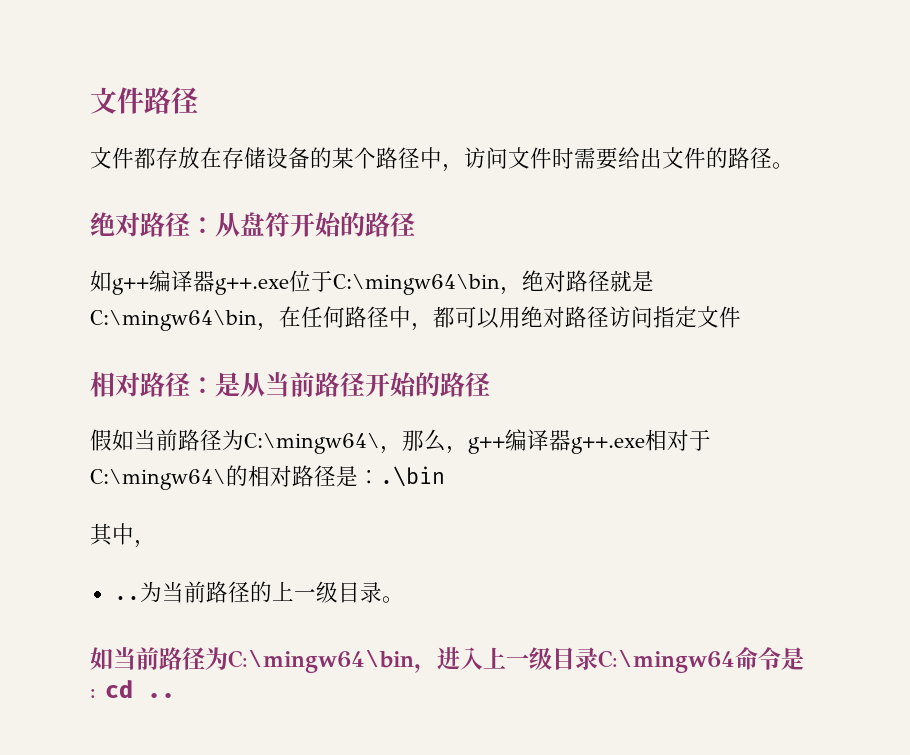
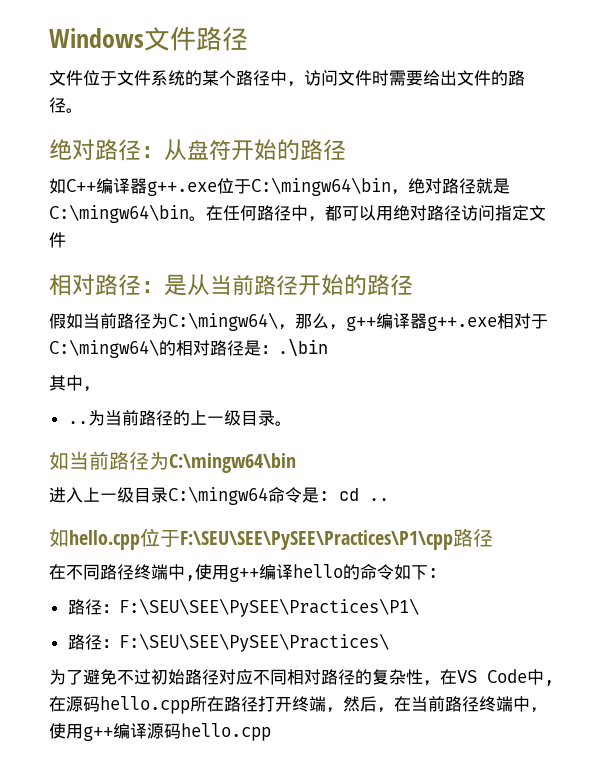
- 文件路径
+ Windows文件路径
- 文件都存放在存储设备的某个路径中，访问文件时需要给出文件的路径。
+ 文件位于文件系统的某个路径中，访问文件时需要给出文件的路径。
- 如g++编译器g++.exe位于C:\mingw64\bin，绝对路径就是C:\mingw64\bin，在任何路径中，都可以用绝对路径访问指定文件
+ 如C++编译器g++.exe位于C:\mingw64\bin，绝对路径就是C:\mingw64\bin。在任何路径中，都可以用绝对路径访问指定文件
- 如当前路径为C:\mingw64\bin，进入上一级目录C:\mingw64命令是: cd ..
+ 如当前路径为C:\mingw64\bin
+ 进入上一级目录C:\mingw64命令是: cd ..
+ 如hello.cpp位于F:\SEU\SEE\PySEE\Practices\P1\cpp路径
+ 在不同路径终端中,使用g++编译hello的命令如下:
+ 路径：F:\SEU\SEE\PySEE\Practices\P1\
+ 路径：F:\SEU\SEE\PySEE\Practices\
+ 为了避免不过初始路径对应不同相对路径的复杂性，在VS Code中,在源码hello.cpp所在路径打开终端，然后，在当前路径终端中，使用g++编译源码hello.cpp

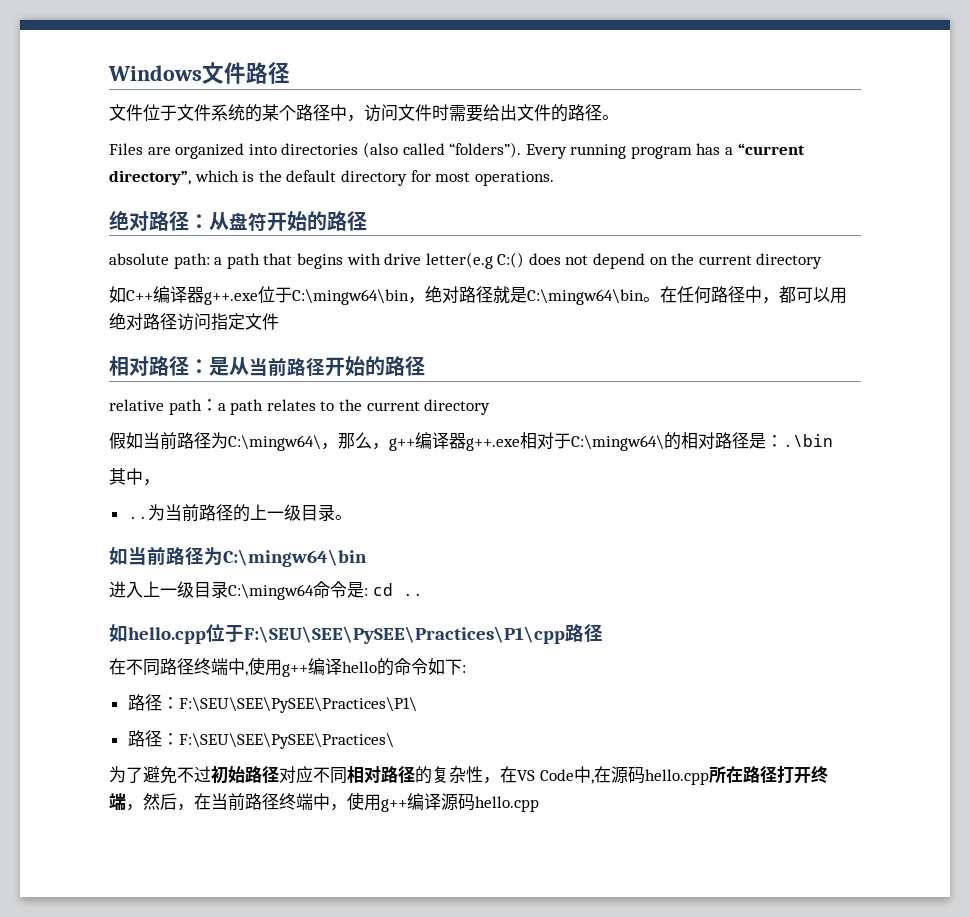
+ Files are organized into directories (also called “folders”). Every running program has a “current directory”, which is the default directory for most operations.
+ absolute path: a path that begins with drive letter(e.g C:() does not depend on the current directory
+ relative path：a path relates to the current directory

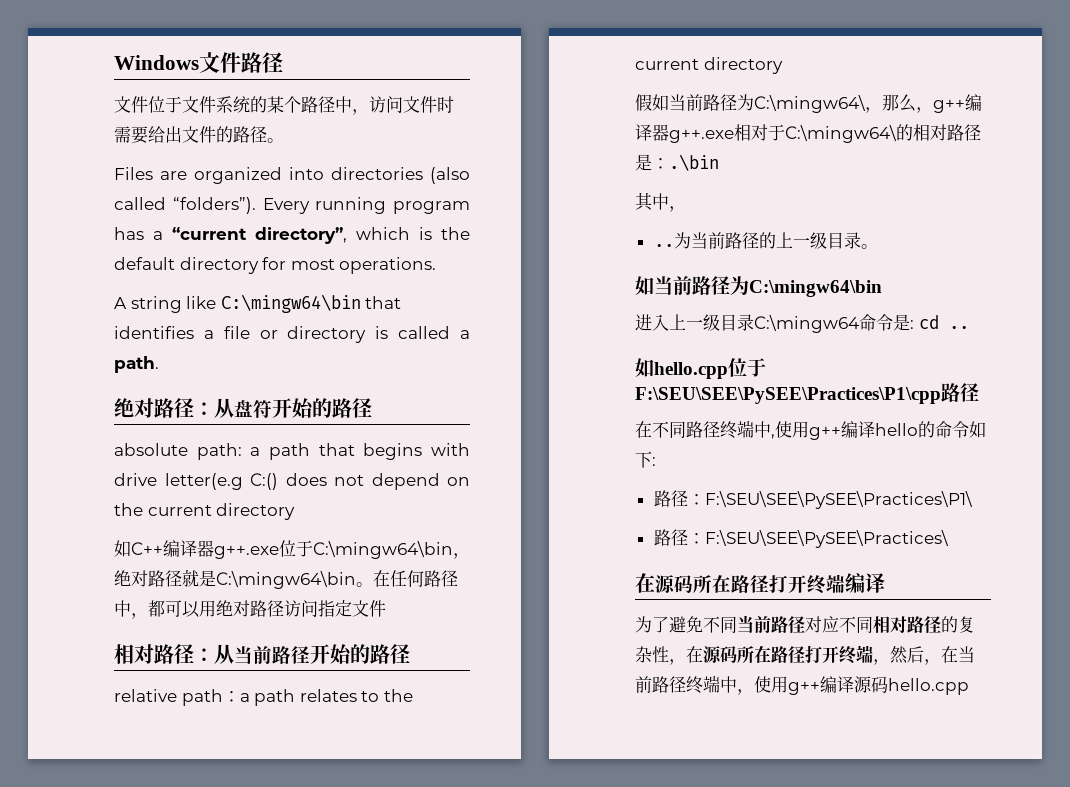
+ A string like C:\mingw64\bin that identifies a file or directory is called a path.
- 相对路径：是从当前路径开始的路径
+ 相对路径：从当前路径开始的路径
+ 在源码所在路径打开终端编译
- 为了避免不过初始路径对应不同相对路径的复杂性，在VS Code中,在源码hello.cpp所在路径打开终端，然后，在当前路径终端中，使用g++编译源码hello.cpp
+ 为了避免不同当前路径对应不同相对路径的复杂性，在源码所在路径打开终端，然后，在当前路径终端中，使用g++编译源码hello.cpp

